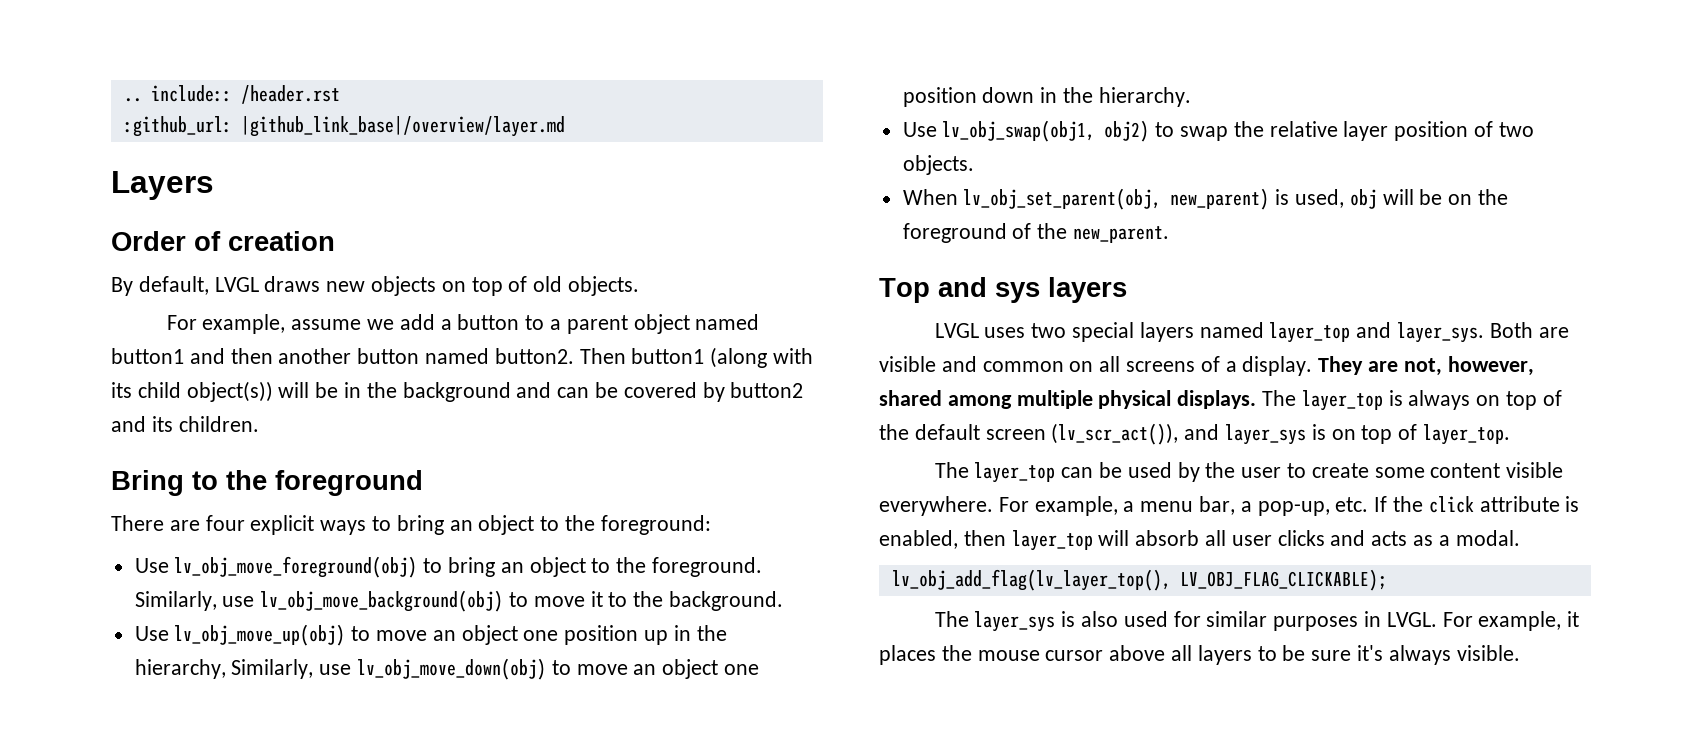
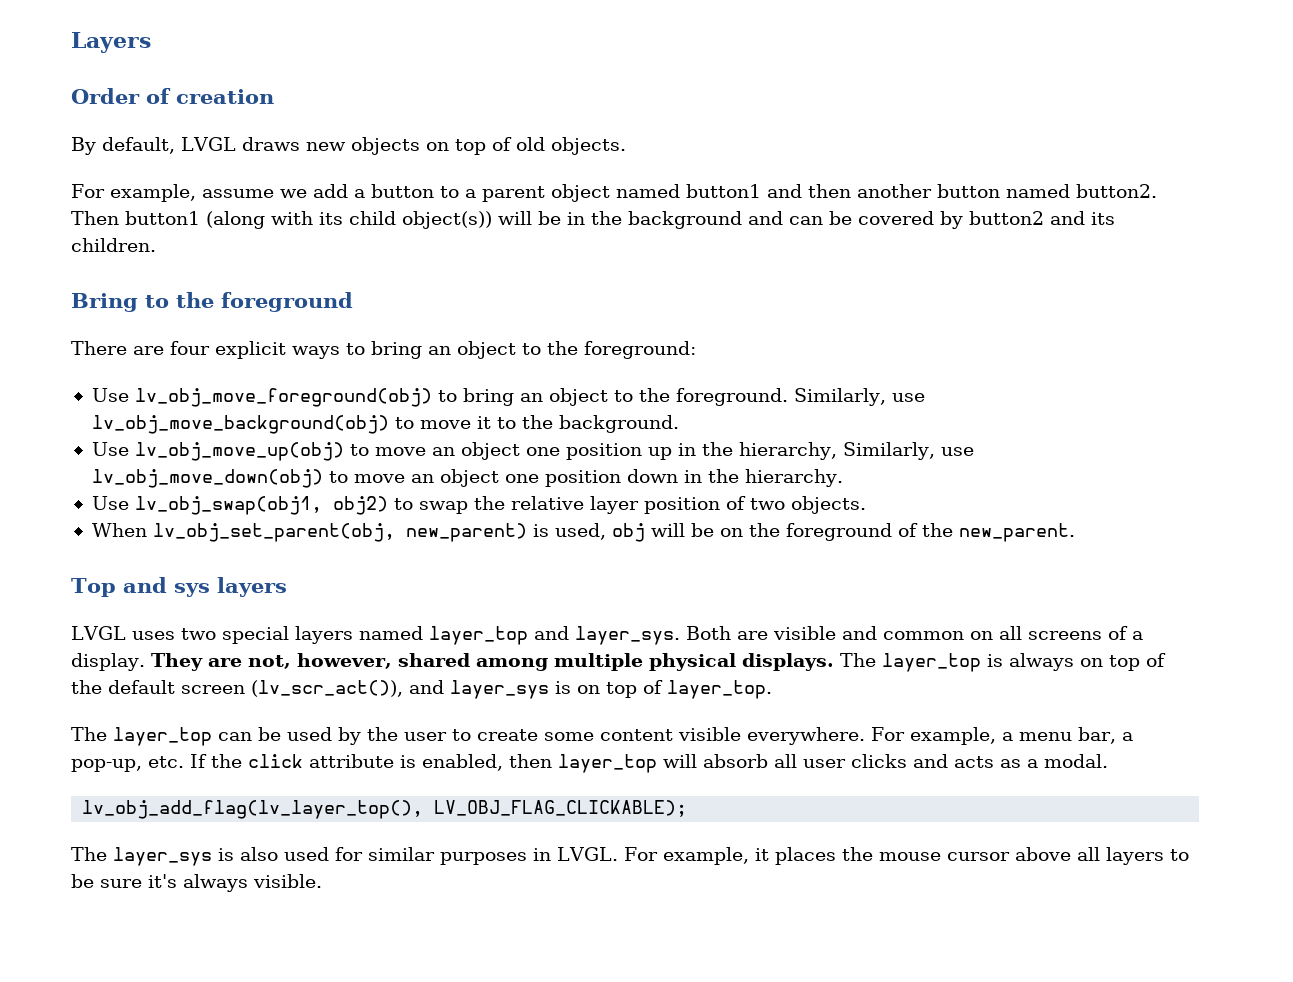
- .. include:: /header.rst
- :github_url: |github_link_base|/overview/layer.md

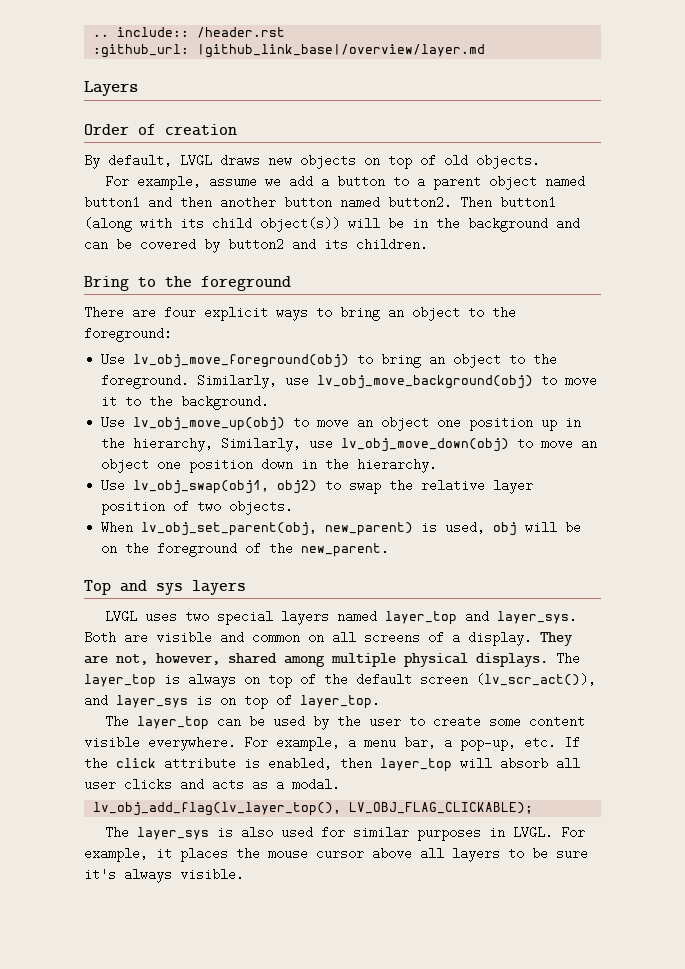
+ .. include:: /header.rst
+ :github_url: |github_link_base|/overview/layer.md

